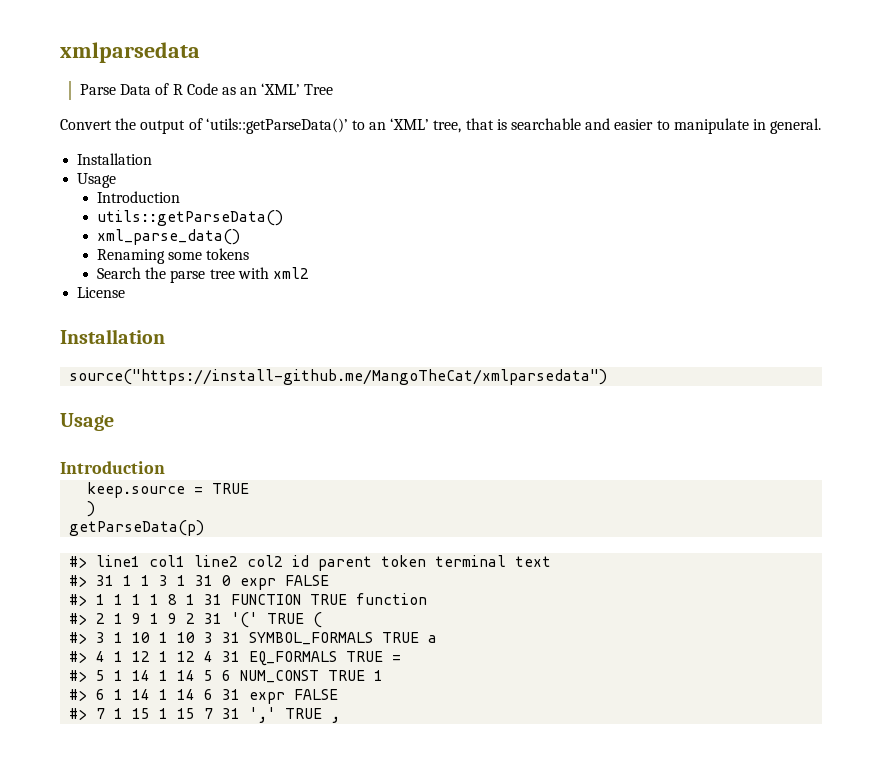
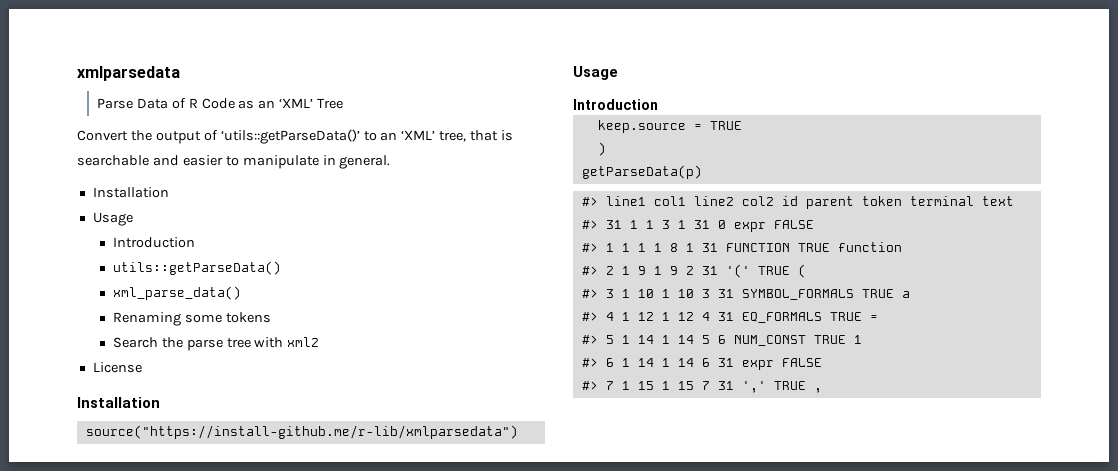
- source("https://install-github.me/MangoTheCat/xmlparsedata")
+ source("https://install-github.me/r-lib/xmlparsedata")

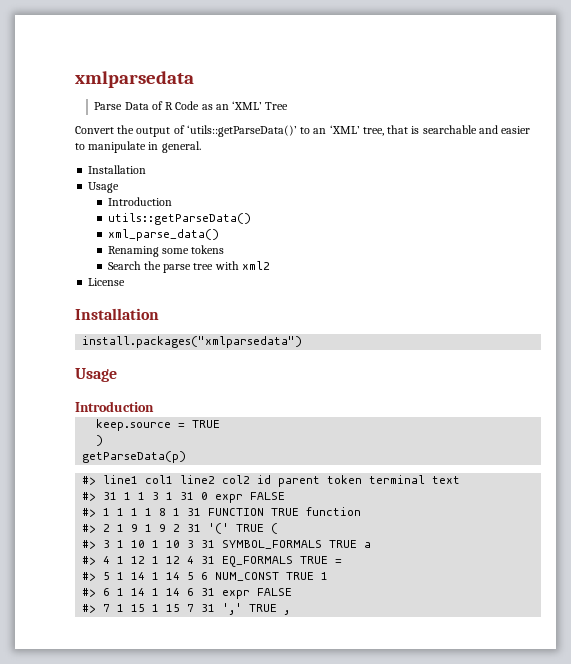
- source("https://install-github.me/r-lib/xmlparsedata")
+ install.packages("xmlparsedata")

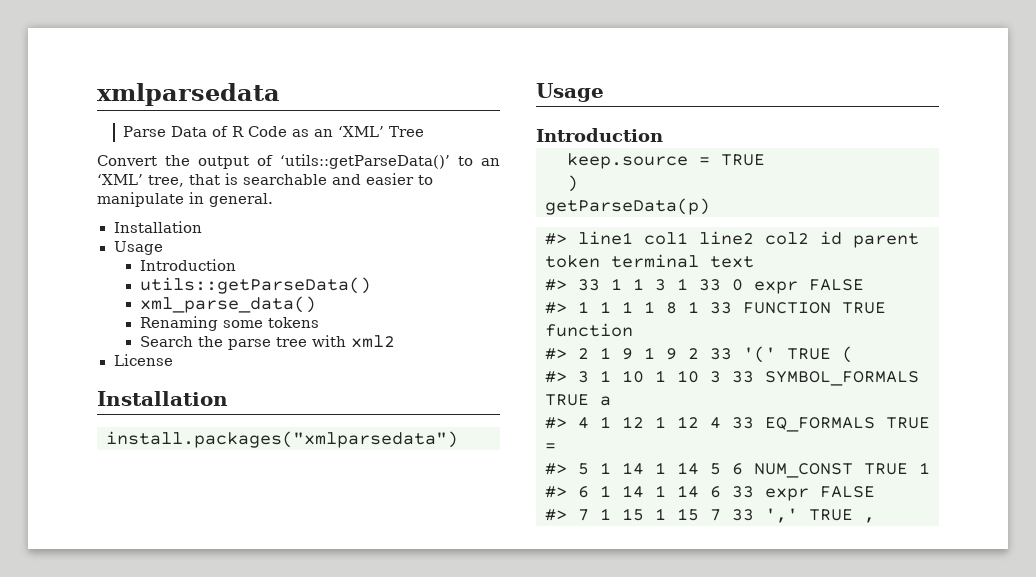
- #> 31 1 1 3 1 31 0 expr FALSE
+ #> 33 1 1 3 1 33 0 expr FALSE
- #> 1 1 1 1 8 1 31 FUNCTION TRUE function
+ #> 1 1 1 1 8 1 33 FUNCTION TRUE function
- #> 2 1 9 1 9 2 31 '(' TRUE (
+ #> 2 1 9 1 9 2 33 '(' TRUE (
- #> 3 1 10 1 10 3 31 SYMBOL_FORMALS TRUE a
+ #> 3 1 10 1 10 3 33 SYMBOL_FORMALS TRUE a
- #> 4 1 12 1 12 4 31 EQ_FORMALS TRUE =
+ #> 4 1 12 1 12 4 33 EQ_FORMALS TRUE =
- #> 6 1 14 1 14 6 31 expr FALSE
+ #> 6 1 14 1 14 6 33 expr FALSE
- #> 7 1 15 1 15 7 31 ',' TRUE ,
+ #> 7 1 15 1 15 7 33 ',' TRUE ,

